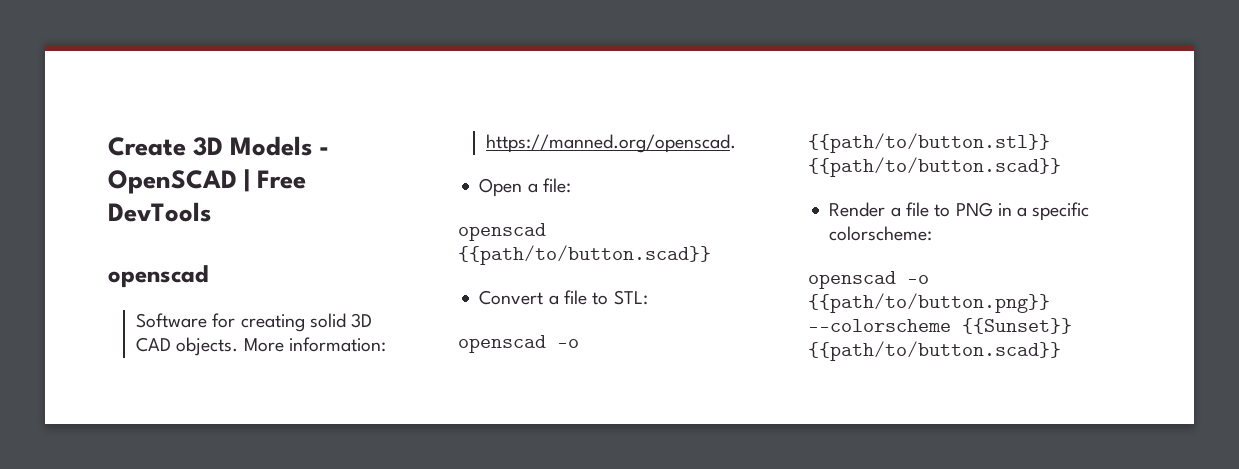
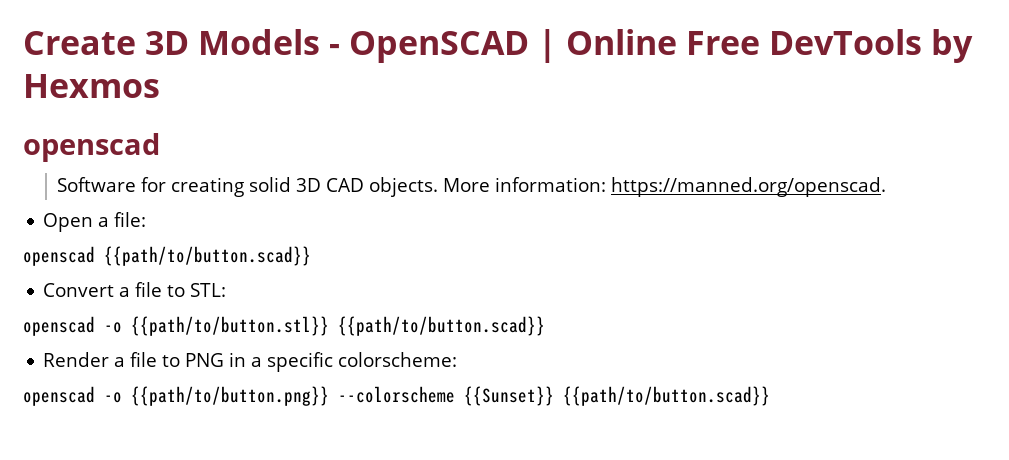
- Create 3D Models - OpenSCAD | Free DevTools
+ Create 3D Models - OpenSCAD | Online Free DevTools by Hexmos

